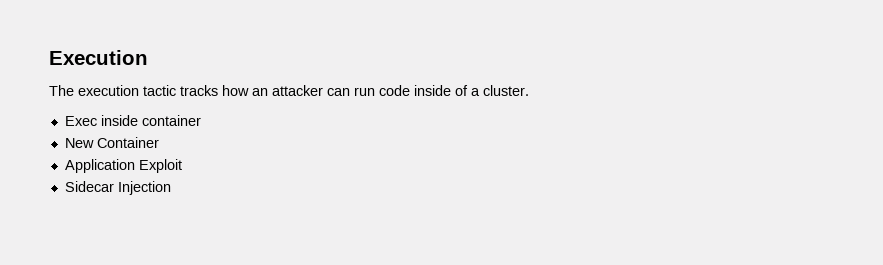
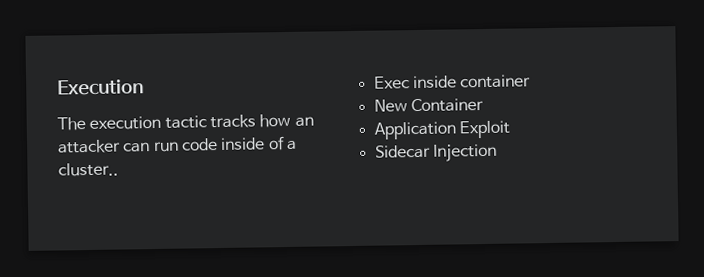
- The execution tactic tracks how an attacker can run code inside of a cluster.
+ The execution tactic tracks how an attacker can run code inside of a cluster..

